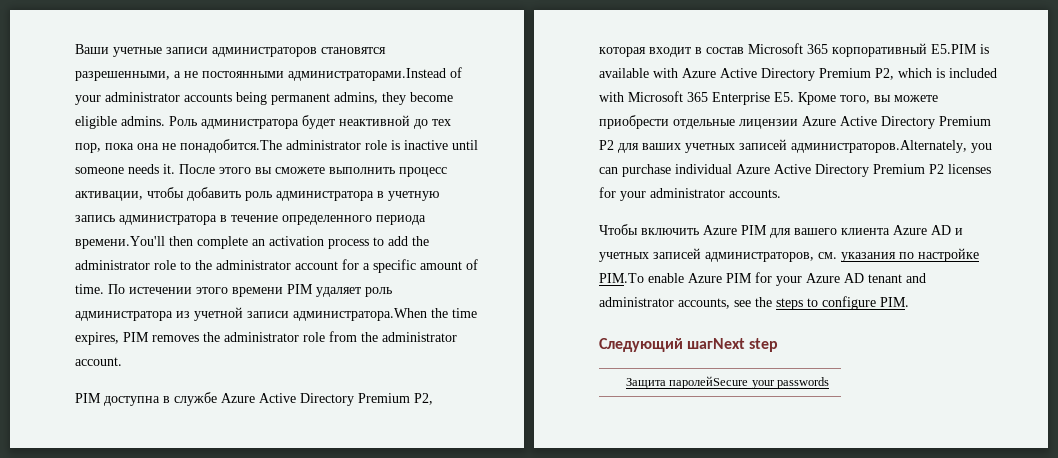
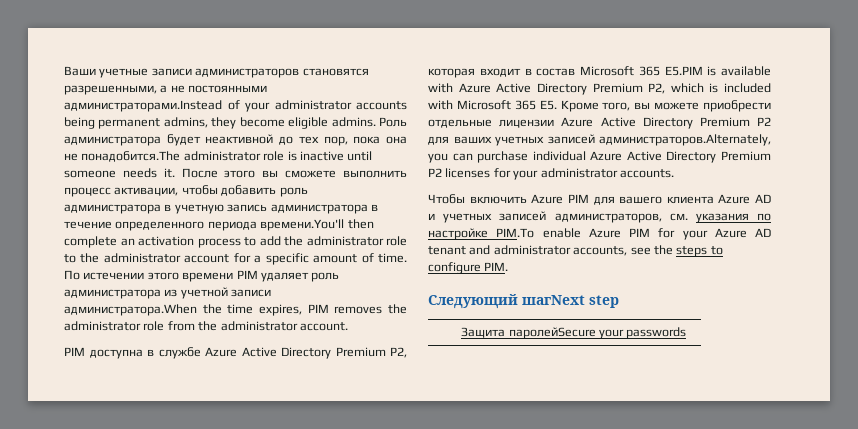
- PIM доступна в службе Azure Active Directory Premium P2, которая входит в состав Microsoft 365 корпоративный E5.PIM is available with Azure Active Directory Premium P2, which is included with Microsoft 365 Enterprise E5. Кроме того, вы можете приобрести отдельные лицензии Azure Active Directory Premium P2 для ваших учетных записей администраторов.Alternately, you can purchase individual Azure Active Directory Premium P2 licenses for your administrator accounts.
+ PIM доступна в службе Azure Active Directory Premium P2, которая входит в состав Microsoft 365 E5.PIM is available with Azure Active Directory Premium P2, which is included with Microsoft 365 E5. Кроме того, вы можете приобрести отдельные лицензии Azure Active Directory Premium P2 для ваших учетных записей администраторов.Alternately, you can purchase individual Azure Active Directory Premium P2 licenses for your administrator accounts.

